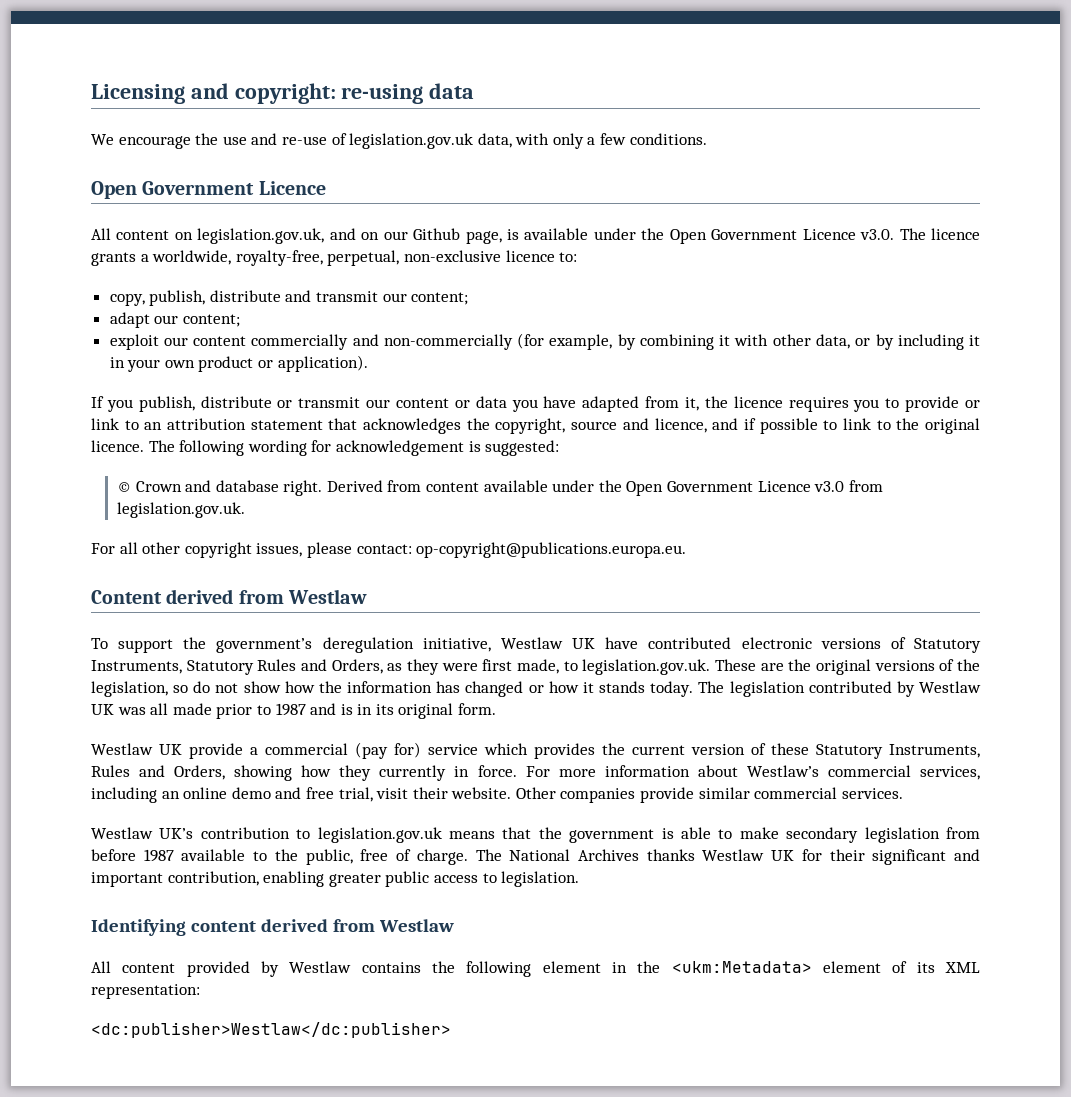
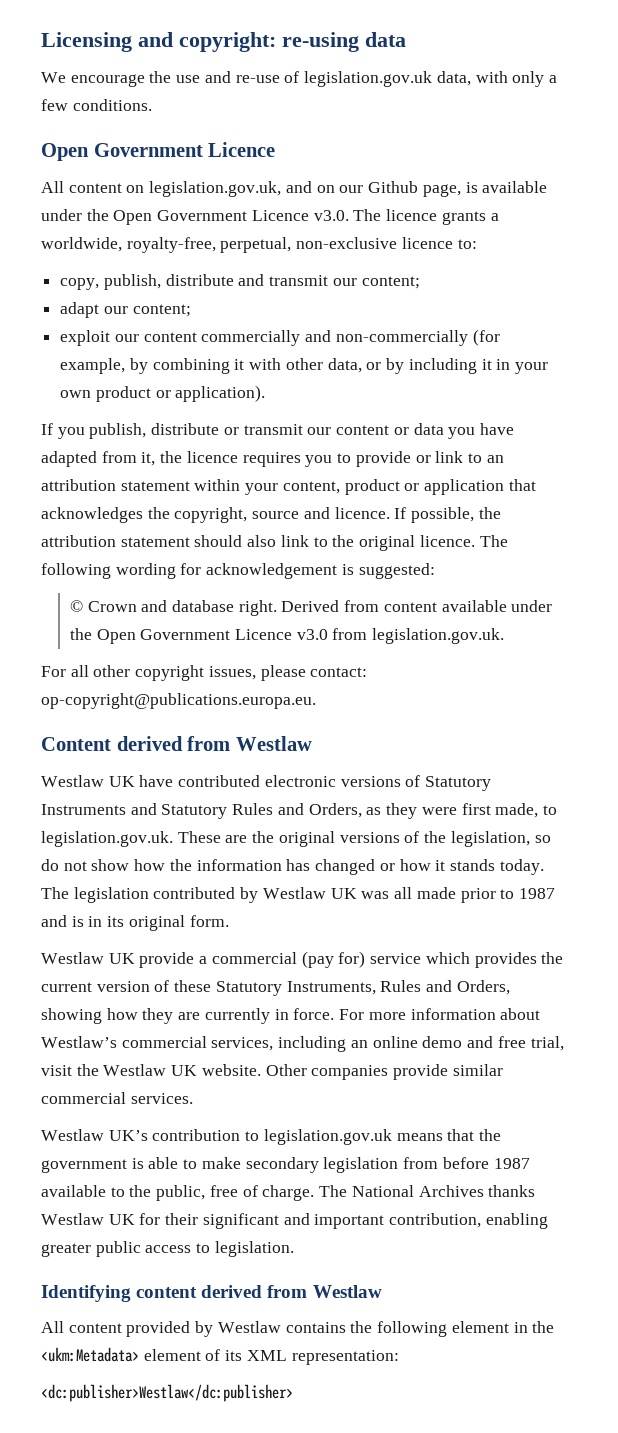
- If you publish, distribute or transmit our content or data you have adapted from it, the licence requires you to provide or link to an attribution statement that acknowledges the copyright, source and licence, and if possible to link to the original licence.
+ If you publish, distribute or transmit our content or data you have adapted from it, the licence requires you to provide or link to an attribution statement within your content, product or application that acknowledges the copyright, source and licence. If possible, the attribution statement should also link to the original licence.
- To support the government’s deregulation initiative, Westlaw UK have contributed electronic versions of Statutory Instruments, Statutory Rules and Orders, as they were first made, to legislation.gov.uk. These are the original versions of the legislation, so do not show how the information has changed or how it stands today.
+ Westlaw UK have contributed electronic versions of Statutory Instruments and Statutory Rules and Orders, as they were first made, to legislation.gov.uk. These are the original versions of the legislation, so do not show how the information has changed or how it stands today.
- Westlaw UK provide a commercial (pay for) service which provides the current version of these Statutory Instruments, Rules and Orders, showing how they currently in force.
+ Westlaw UK provide a commercial (pay for) service which provides the current version of these Statutory Instruments, Rules and Orders, showing how they are currently in force.
- For more information about Westlaw’s commercial services, including an online demo and free trial, visit their website.
+ For more information about Westlaw’s commercial services, including an online demo and free trial, visit the Westlaw UK website.

